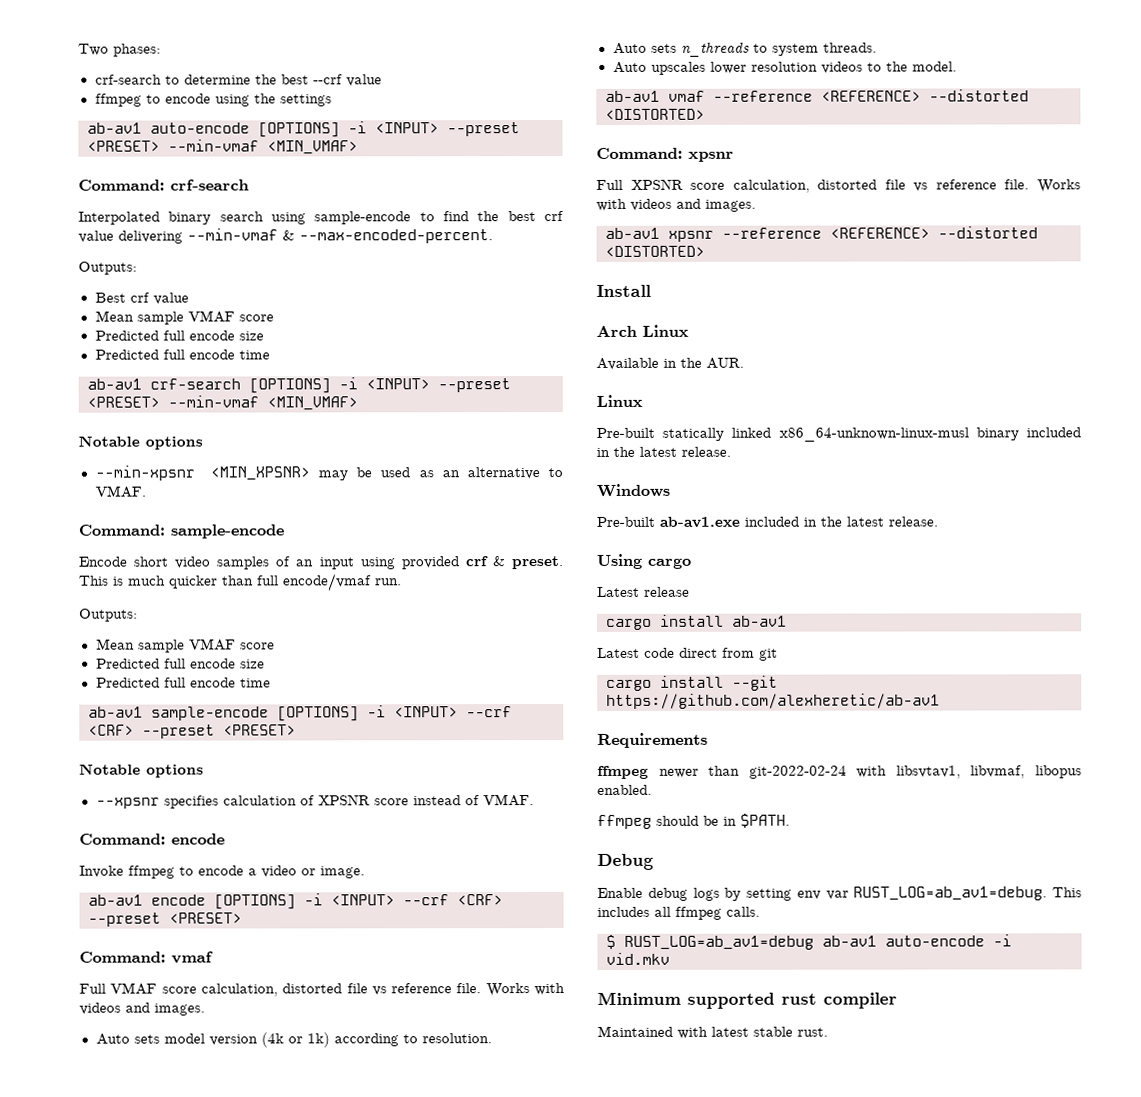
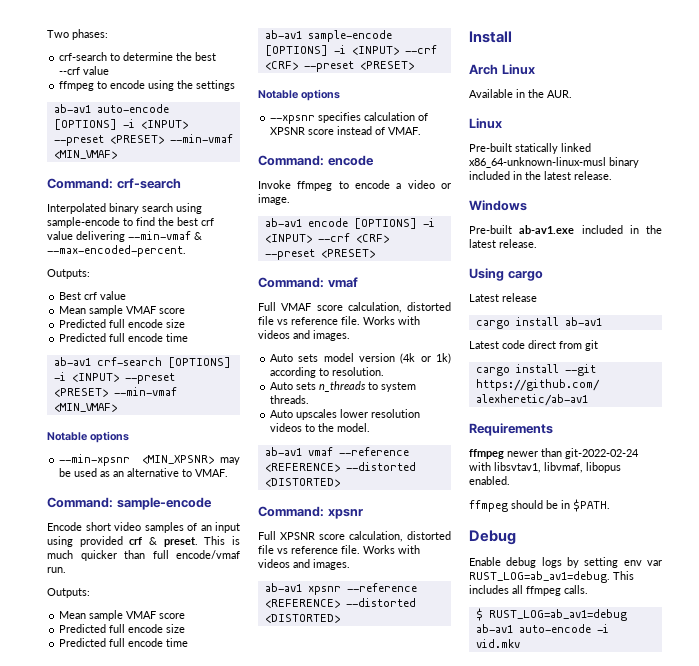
- Minimum supported rust compiler
- Maintained with latest stable rust.

